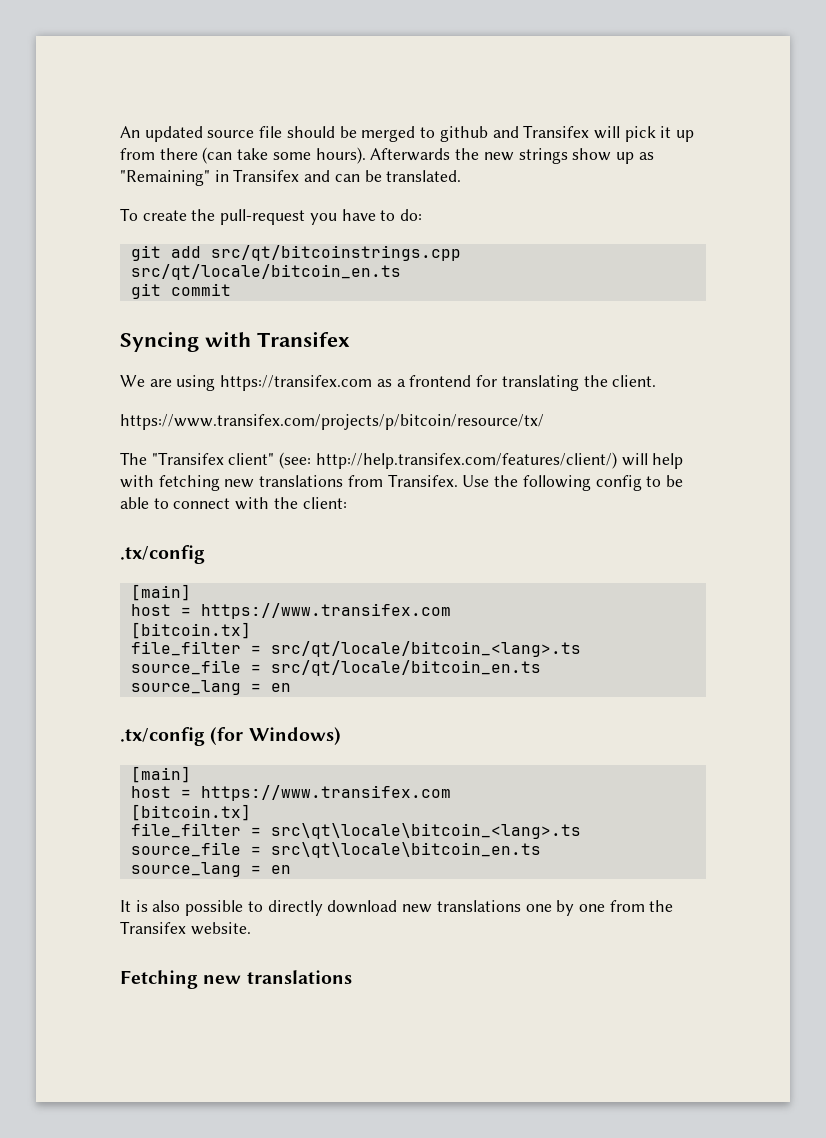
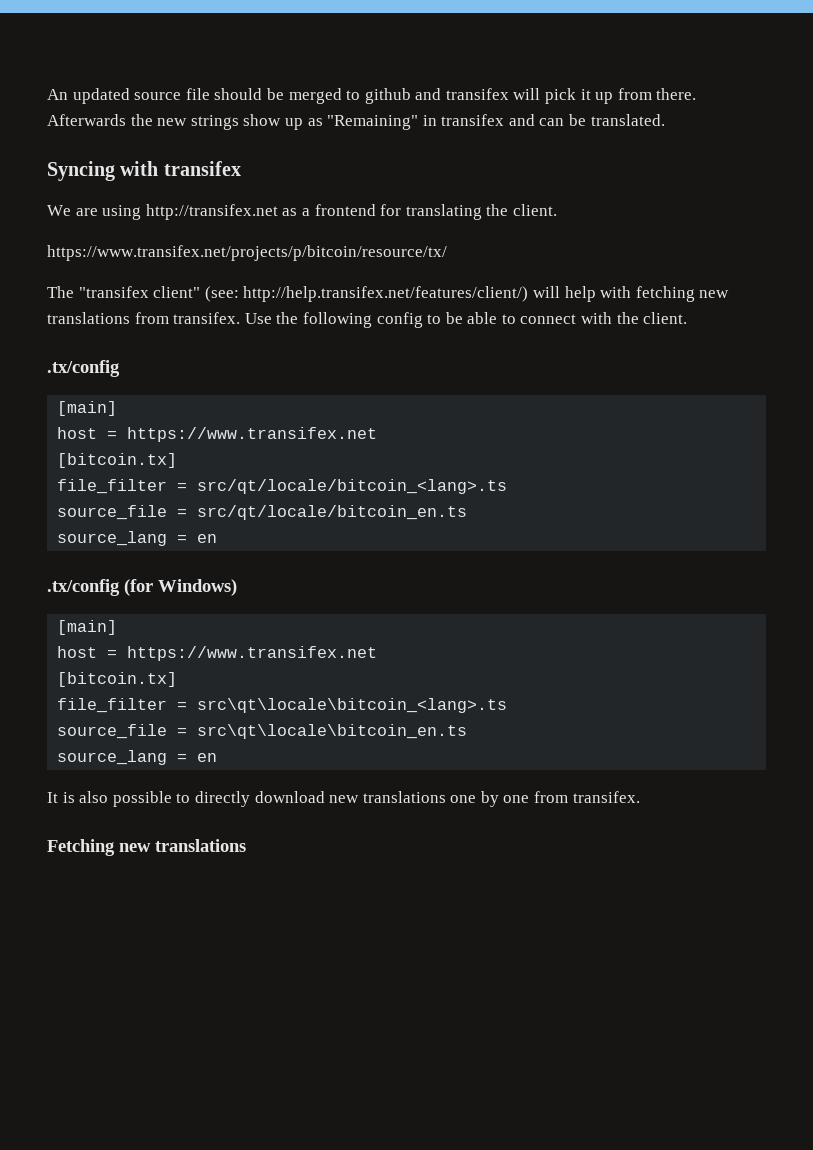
- An updated source file should be merged to github and Transifex will pick it up from there (can take some hours).
+ An updated source file should be merged to github and transifex will pick it up from there.
- Afterwards the new strings show up as "Remaining" in Transifex and can be translated.
+ Afterwards the new strings show up as "Remaining" in transifex and can be translated.
- To create the pull-request you have to do:
- git add src/qt/bitcoinstrings.cpp src/qt/locale/bitcoin_en.ts
- git commit
- Syncing with Transifex
+ Syncing with transifex
- We are using https://transifex.com as a frontend for translating the client.
+ We are using http://transifex.net as a frontend for translating the client.
- https://www.transifex.com/projects/p/bitcoin/resource/tx/
+ https://www.transifex.net/projects/p/bitcoin/resource/tx/
- The "Transifex client" (see: http://help.transifex.com/features/client/) will help with fetching new translations from Transifex.
+ The "transifex client" (see: http://help.transifex.net/features/client/) will help with fetching new translations from transifex.
- Use the following config to be able to connect with the client:
+ Use the following config to be able to connect with the client.
  .tx/config
  [main]
- host = https://www.transifex.com
+ host = https://www.transifex.net
  .tx/config (for Windows)
  [main]
- host = https://www.transifex.com
+ host = https://www.transifex.net
- It is also possible to directly download new translations one by one from the Transifex website.
+ It is also possible to directly download new translations one by one from transifex.

